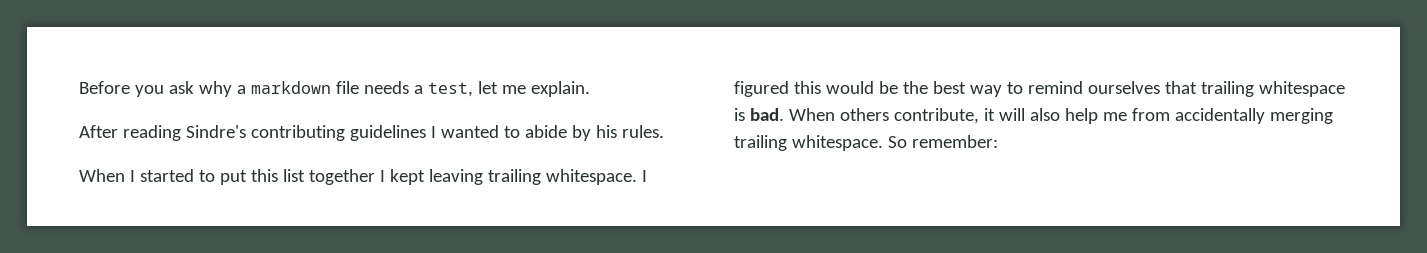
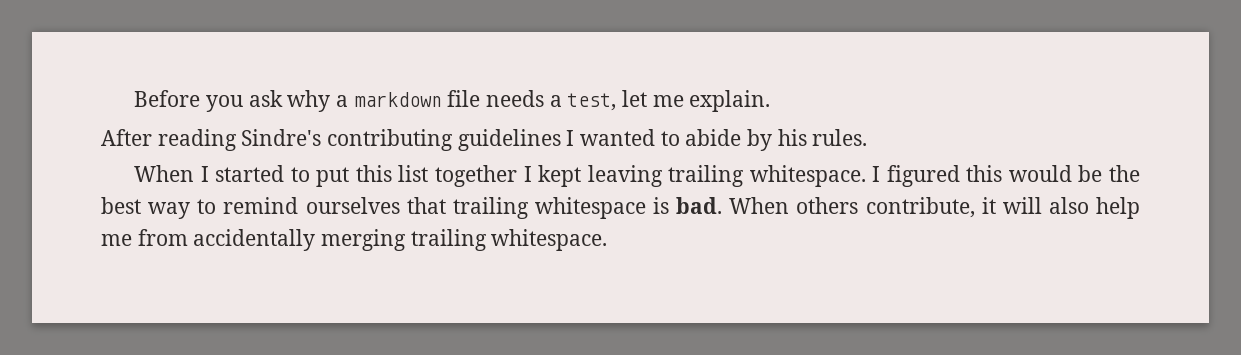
- So remember:

